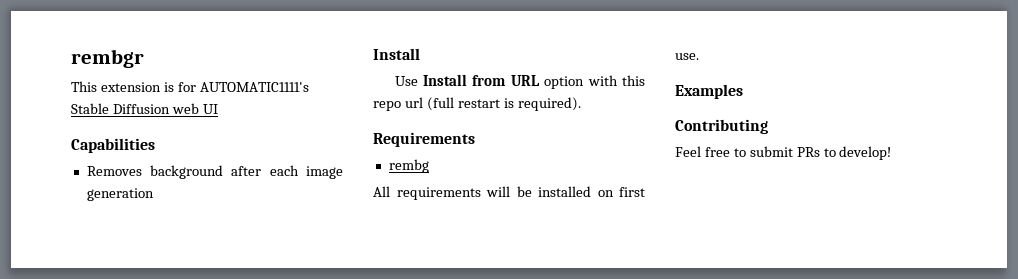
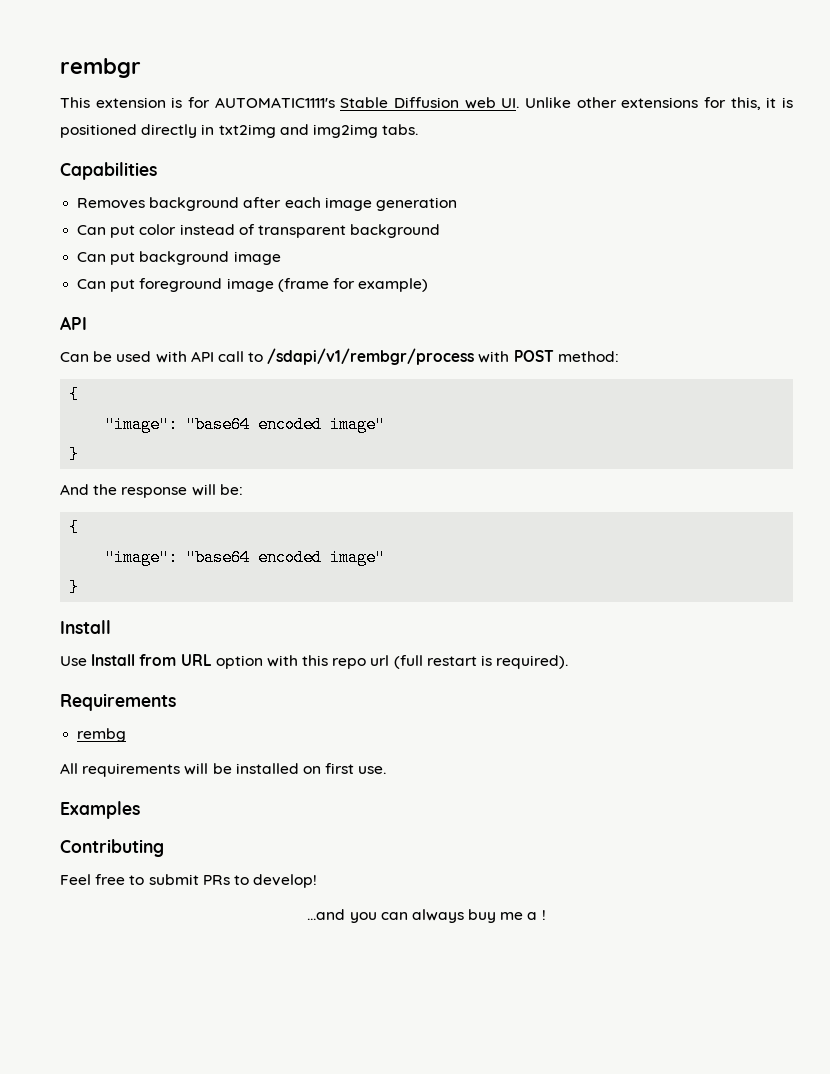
- This extension is for AUTOMATIC1111's Stable Diffusion web UI
+ This extension is for AUTOMATIC1111's Stable Diffusion web UI. Unlike other extensions for this, it is positioned directly in txt2img and img2img tabs.
+ Can put color instead of transparent background
+ Can put background image
+ Can put foreground image (frame for example)
+ API
+ Can be used with API call to /sdapi/v1/rembgr/process with POST method:
+ {
+ "image": "base64 encoded image"
+ }
+ And the response will be:
+ {
+ "image": "base64 encoded image"
+ }
+ ...and you can always buy me a !

